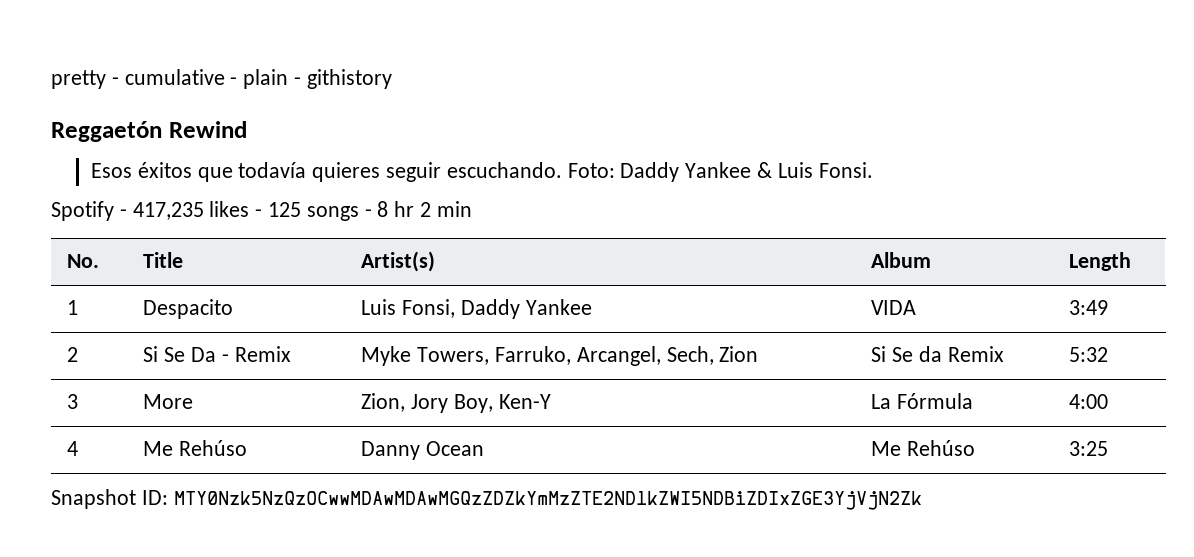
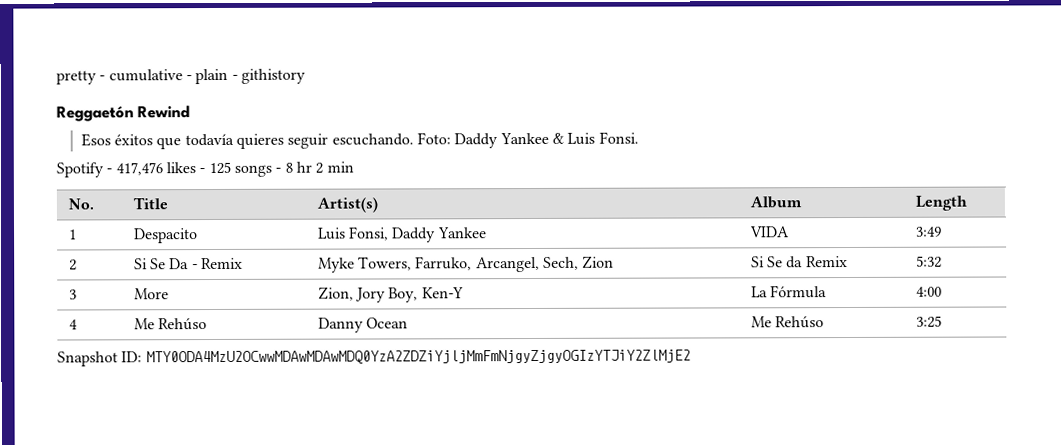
- Spotify - 417,235 likes - 125 songs - 8 hr 2 min
+ Spotify - 417,476 likes - 125 songs - 8 hr 2 min
- Snapshot ID: MTY0Nzk5NzQzOCwwMDAwMDAwMGQzZDZkYmMzZTE2NDlkZWI5NDBiZDIxZGE3YjVjN2Zk
+ Snapshot ID: MTY0ODA4MzU2OCwwMDAwMDAwMDQ0YzA2ZDZiYjljMmFmNjgyZjgyOGIzYTJiY2ZlMjE2

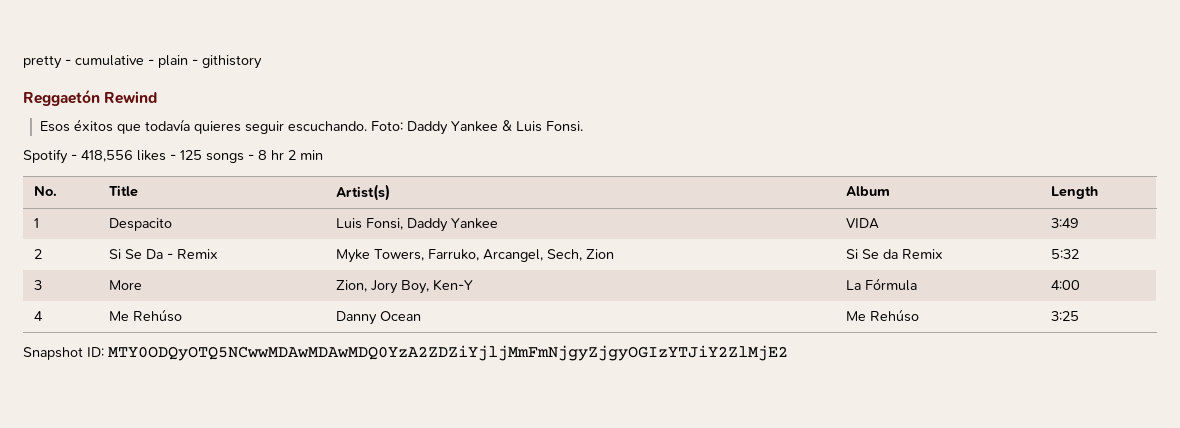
- Spotify - 417,476 likes - 125 songs - 8 hr 2 min
+ Spotify - 418,556 likes - 125 songs - 8 hr 2 min
- Snapshot ID: MTY0ODA4MzU2OCwwMDAwMDAwMDQ0YzA2ZDZiYjljMmFmNjgyZjgyOGIzYTJiY2ZlMjE2
+ Snapshot ID: MTY0ODQyOTQ5NCwwMDAwMDAwMDQ0YzA2ZDZiYjljMmFmNjgyZjgyOGIzYTJiY2ZlMjE2

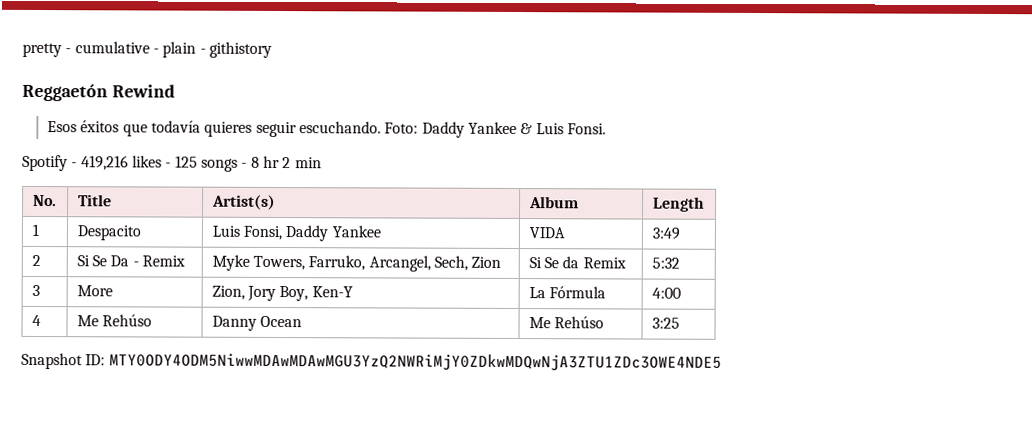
- Spotify - 418,556 likes - 125 songs - 8 hr 2 min
+ Spotify - 419,216 likes - 125 songs - 8 hr 2 min
- Snapshot ID: MTY0ODQyOTQ5NCwwMDAwMDAwMDQ0YzA2ZDZiYjljMmFmNjgyZjgyOGIzYTJiY2ZlMjE2
+ Snapshot ID: MTY0ODY4ODM5NiwwMDAwMDAwMGU3YzQ2NWRiMjY0ZDkwMDQwNjA3ZTU1ZDc3OWE4NDE5

